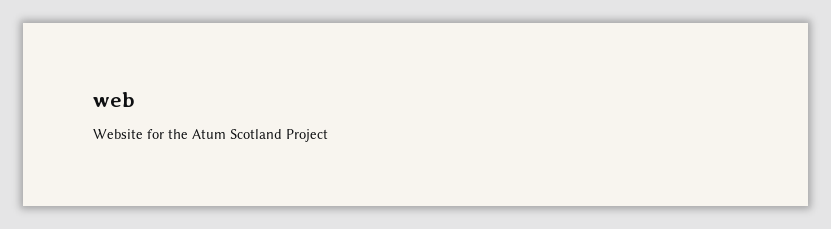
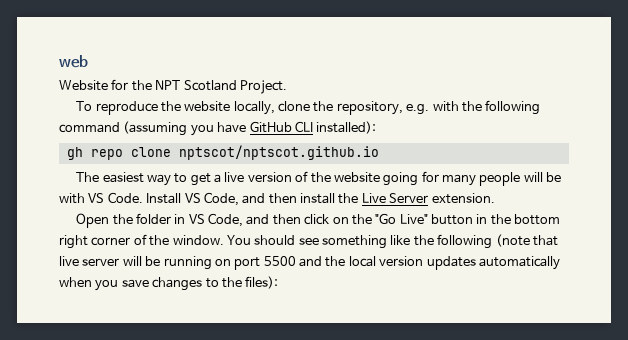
- Website for the Atum Scotland Project
+ Website for the NPT Scotland Project.
+ To reproduce the website locally, clone the repository, e.g. with the following command (assuming you have GitHub CLI installed):
+ gh repo clone nptscot/nptscot.github.io
+ The easiest way to get a live version of the website going for many people will be with VS Code. Install VS Code, and then install the Live Server extension.
+ Open the folder in VS Code, and then click on the "Go Live" button in the bottom right corner of the window. You should see something like the following (note that live server will be running on port 5500 and the local version updates automatically when you save changes to the files):

